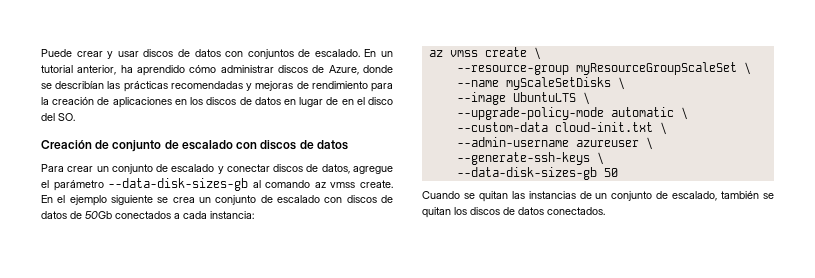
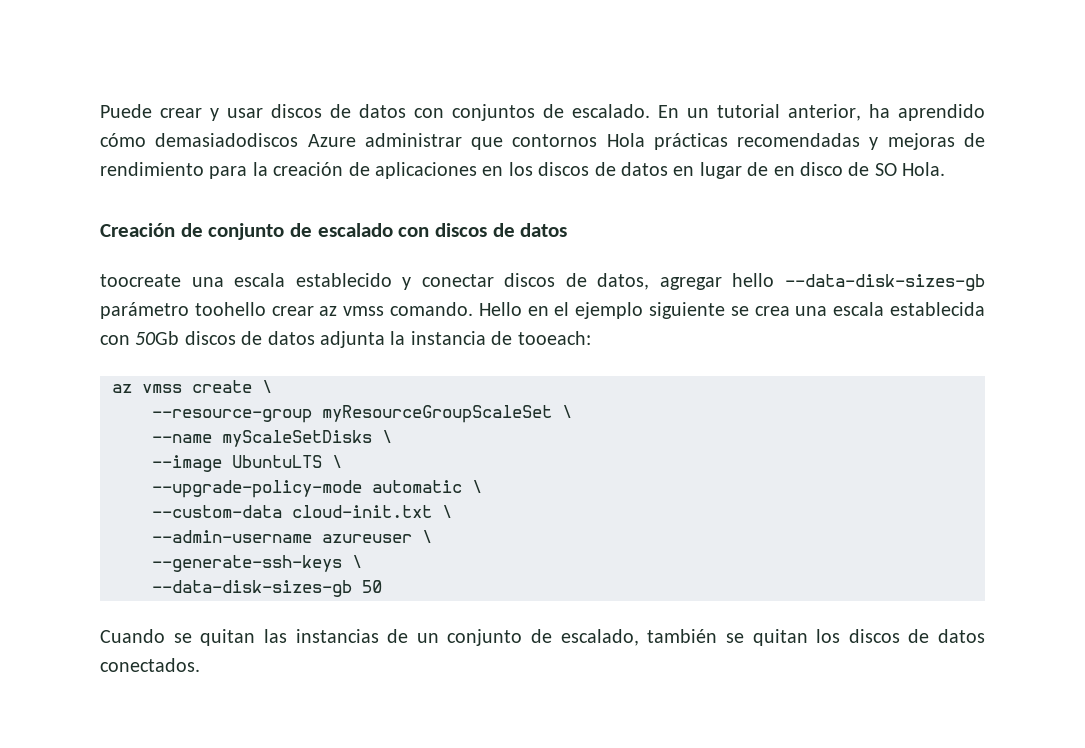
- En un tutorial anterior, ha aprendido cómo administrar discos de Azure, donde se describían las prácticas recomendadas y mejoras de rendimiento para la creación de aplicaciones en los discos de datos en lugar de en el disco del SO.
+ En un tutorial anterior, ha aprendido cómo demasiadodiscos Azure administrar que contornos Hola prácticas recomendadas y mejoras de rendimiento para la creación de aplicaciones en los discos de datos en lugar de en disco de SO Hola.
- Para crear un conjunto de escalado y conectar discos de datos, agregue el parámetro --data-disk-sizes-gb al comando az vmss create. En el ejemplo siguiente se crea un conjunto de escalado con discos de datos de 50Gb conectados a cada instancia:
+ toocreate una escala establecido y conectar discos de datos, agregar hello --data-disk-sizes-gb parámetro toohello crear az vmss comando. Hello en el ejemplo siguiente se crea una escala establecida con 50Gb discos de datos adjunta la instancia de tooeach:

